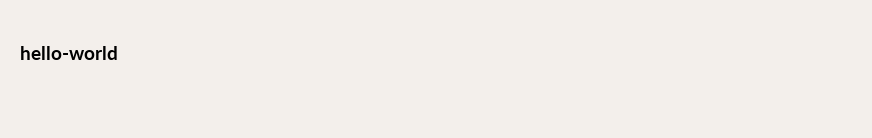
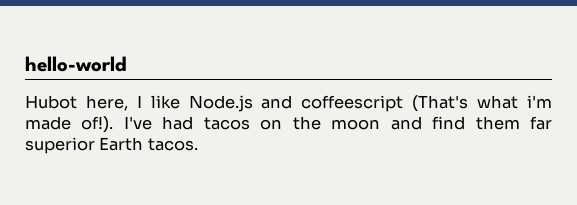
+ Hubot here, I like Node.js and coffeescript (That's what i'm made of!). I've had tacos on the moon and find them far superior Earth tacos.

